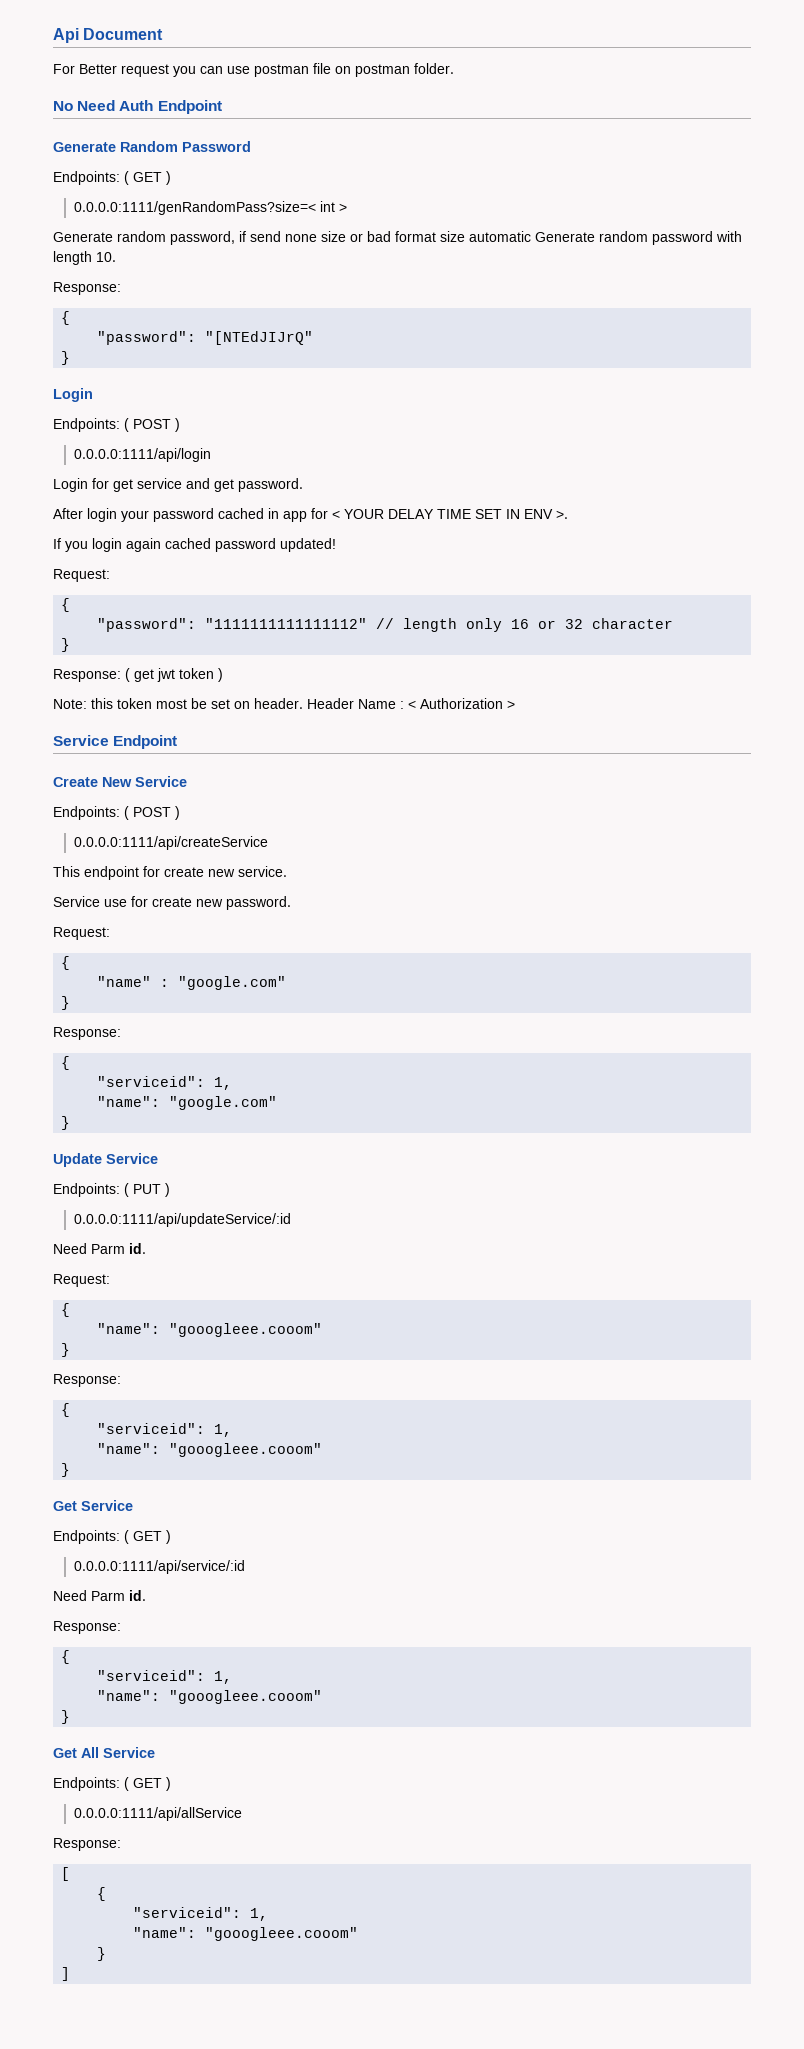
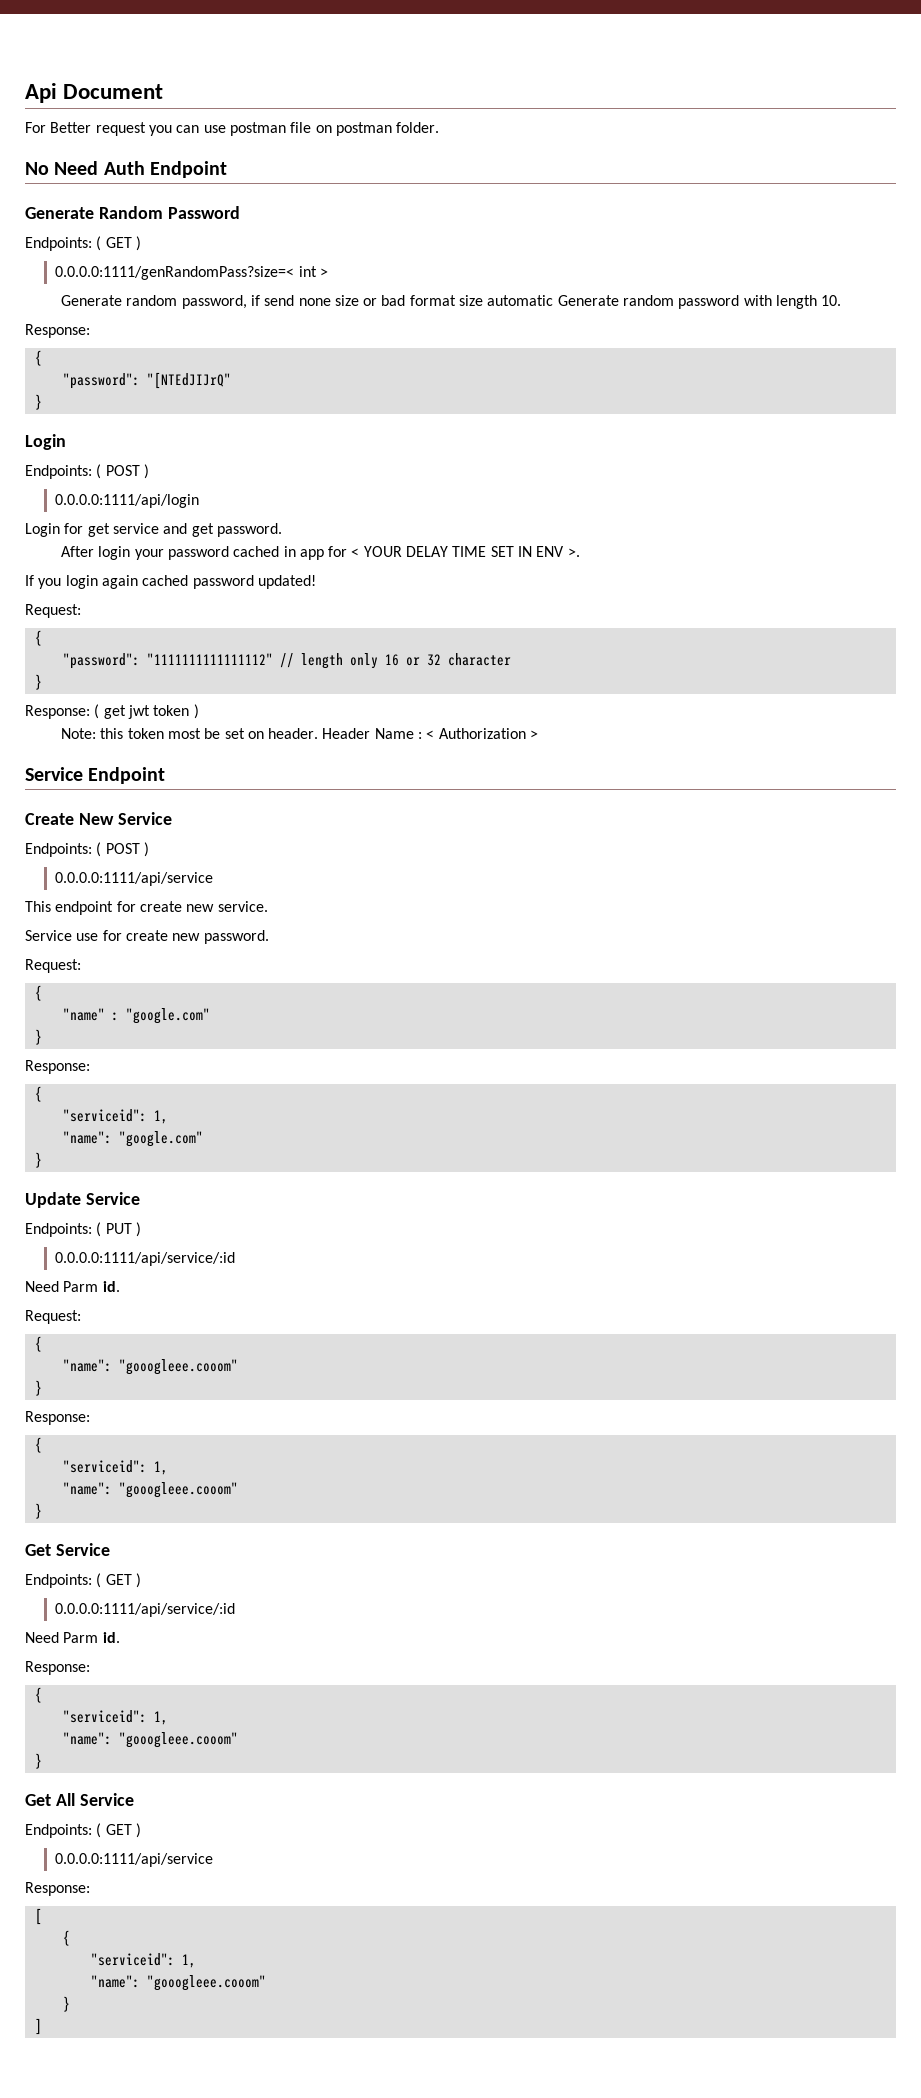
  Create New Service
  Endpoints: ( POST )
- 0.0.0.0:1111/api/createService
+ 0.0.0.0:1111/api/service
  Endpoints: ( PUT )
- 0.0.0.0:1111/api/updateService/:id
+ 0.0.0.0:1111/api/service/:id
  Get All Service
  Endpoints: ( GET )
- 0.0.0.0:1111/api/allService
+ 0.0.0.0:1111/api/service

